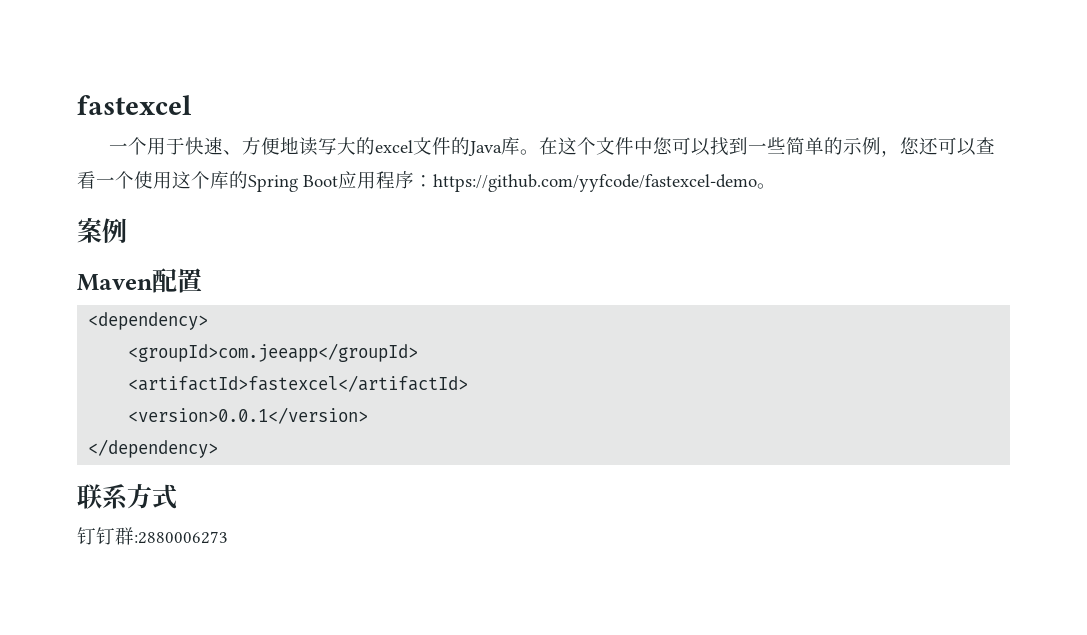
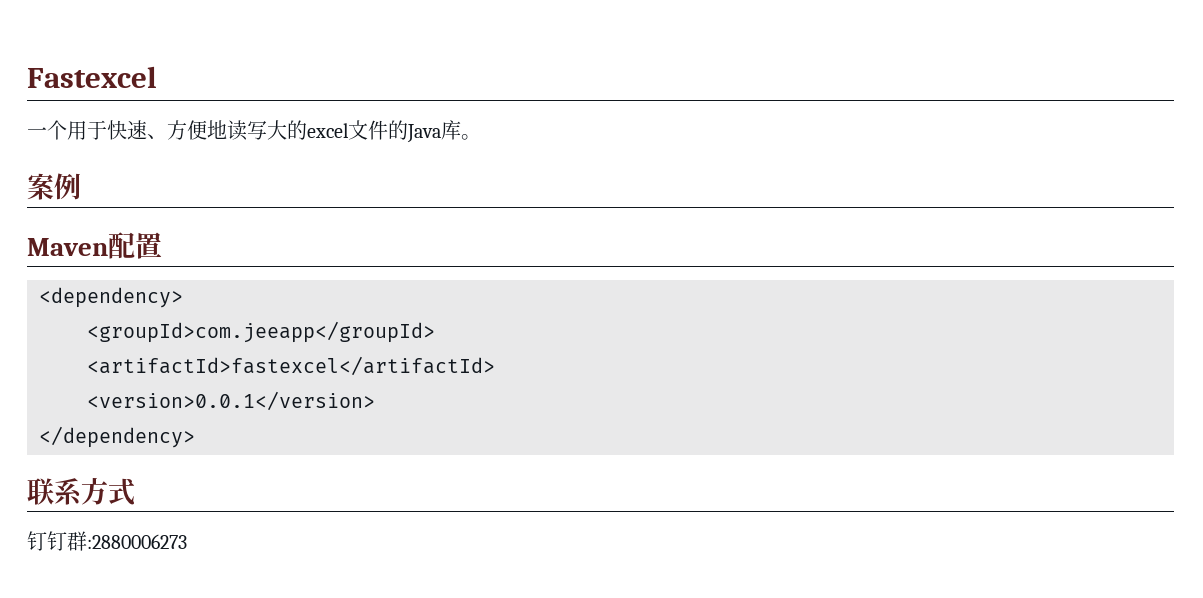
- fastexcel
+ Fastexcel
- 在这个文件中您可以找到一些简单的示例，您还可以查看一个使用这个库的Spring Boot应用程序：https://github.com/yyfcode/fastexcel-demo。

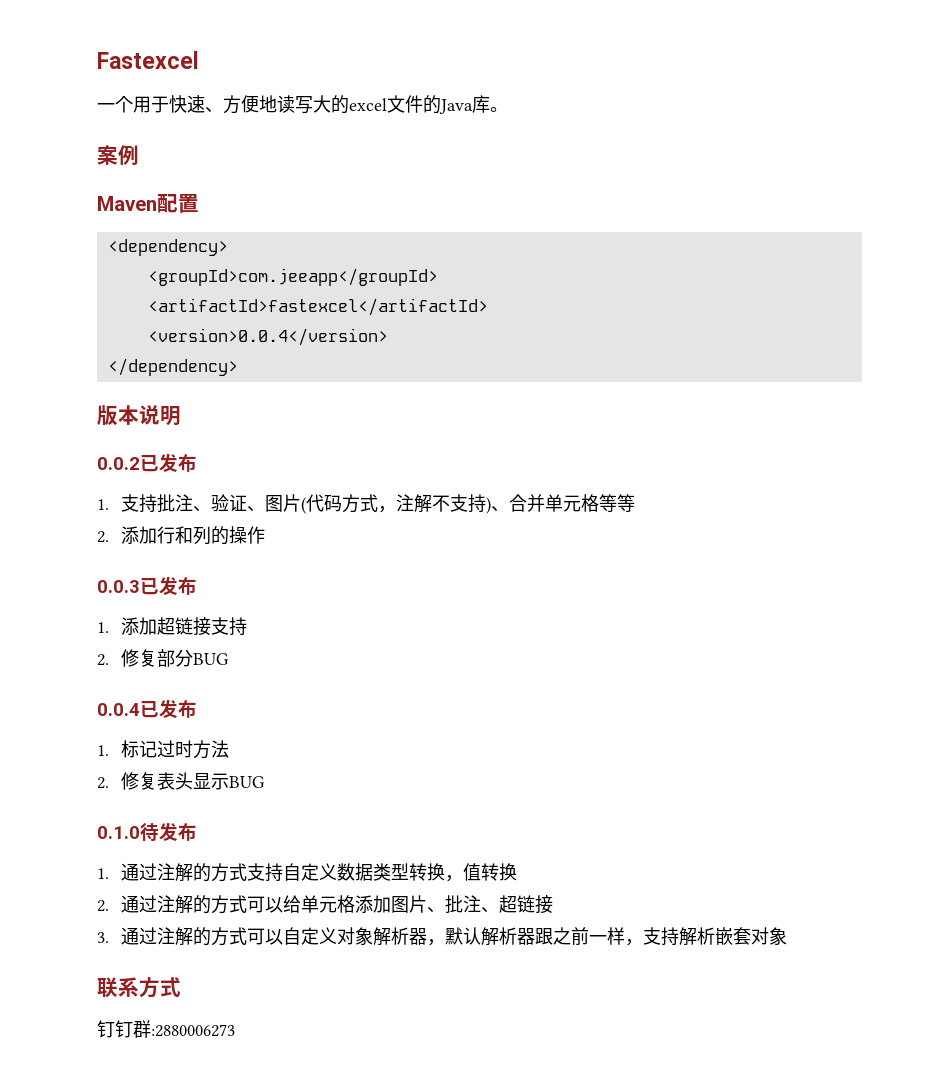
- <version>0.0.1</version>
+ <version>0.0.4</version>
+ 版本说明
+ 0.0.2已发布
+ 1.支持批注、验证、图片(代码方式，注解不支持)、合并单元格等等
+ 2.添加行和列的操作
+ 0.0.3已发布
+ 1.添加超链接支持
+ 2.修复部分BUG
+ 0.0.4已发布
+ 1.标记过时方法
+ 2.修复表头显示BUG
+ 0.1.0待发布
+ 1.通过注解的方式支持自定义数据类型转换，值转换
+ 2.通过注解的方式可以给单元格添加图片、批注、超链接
+ 3.通过注解的方式可以自定义对象解析器，默认解析器跟之前一样，支持解析嵌套对象

